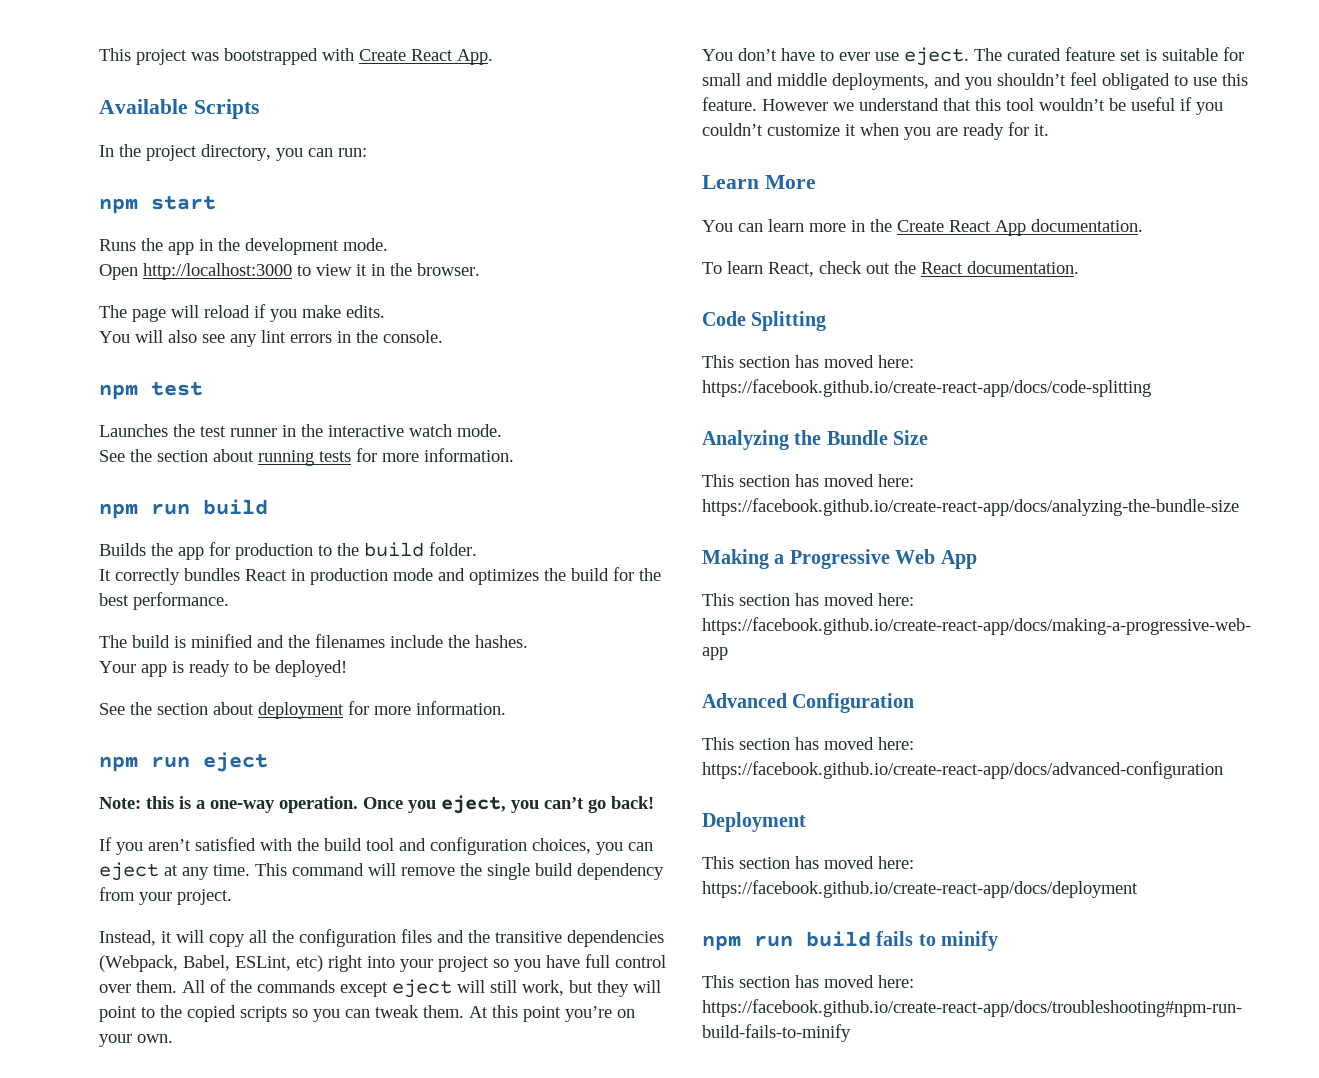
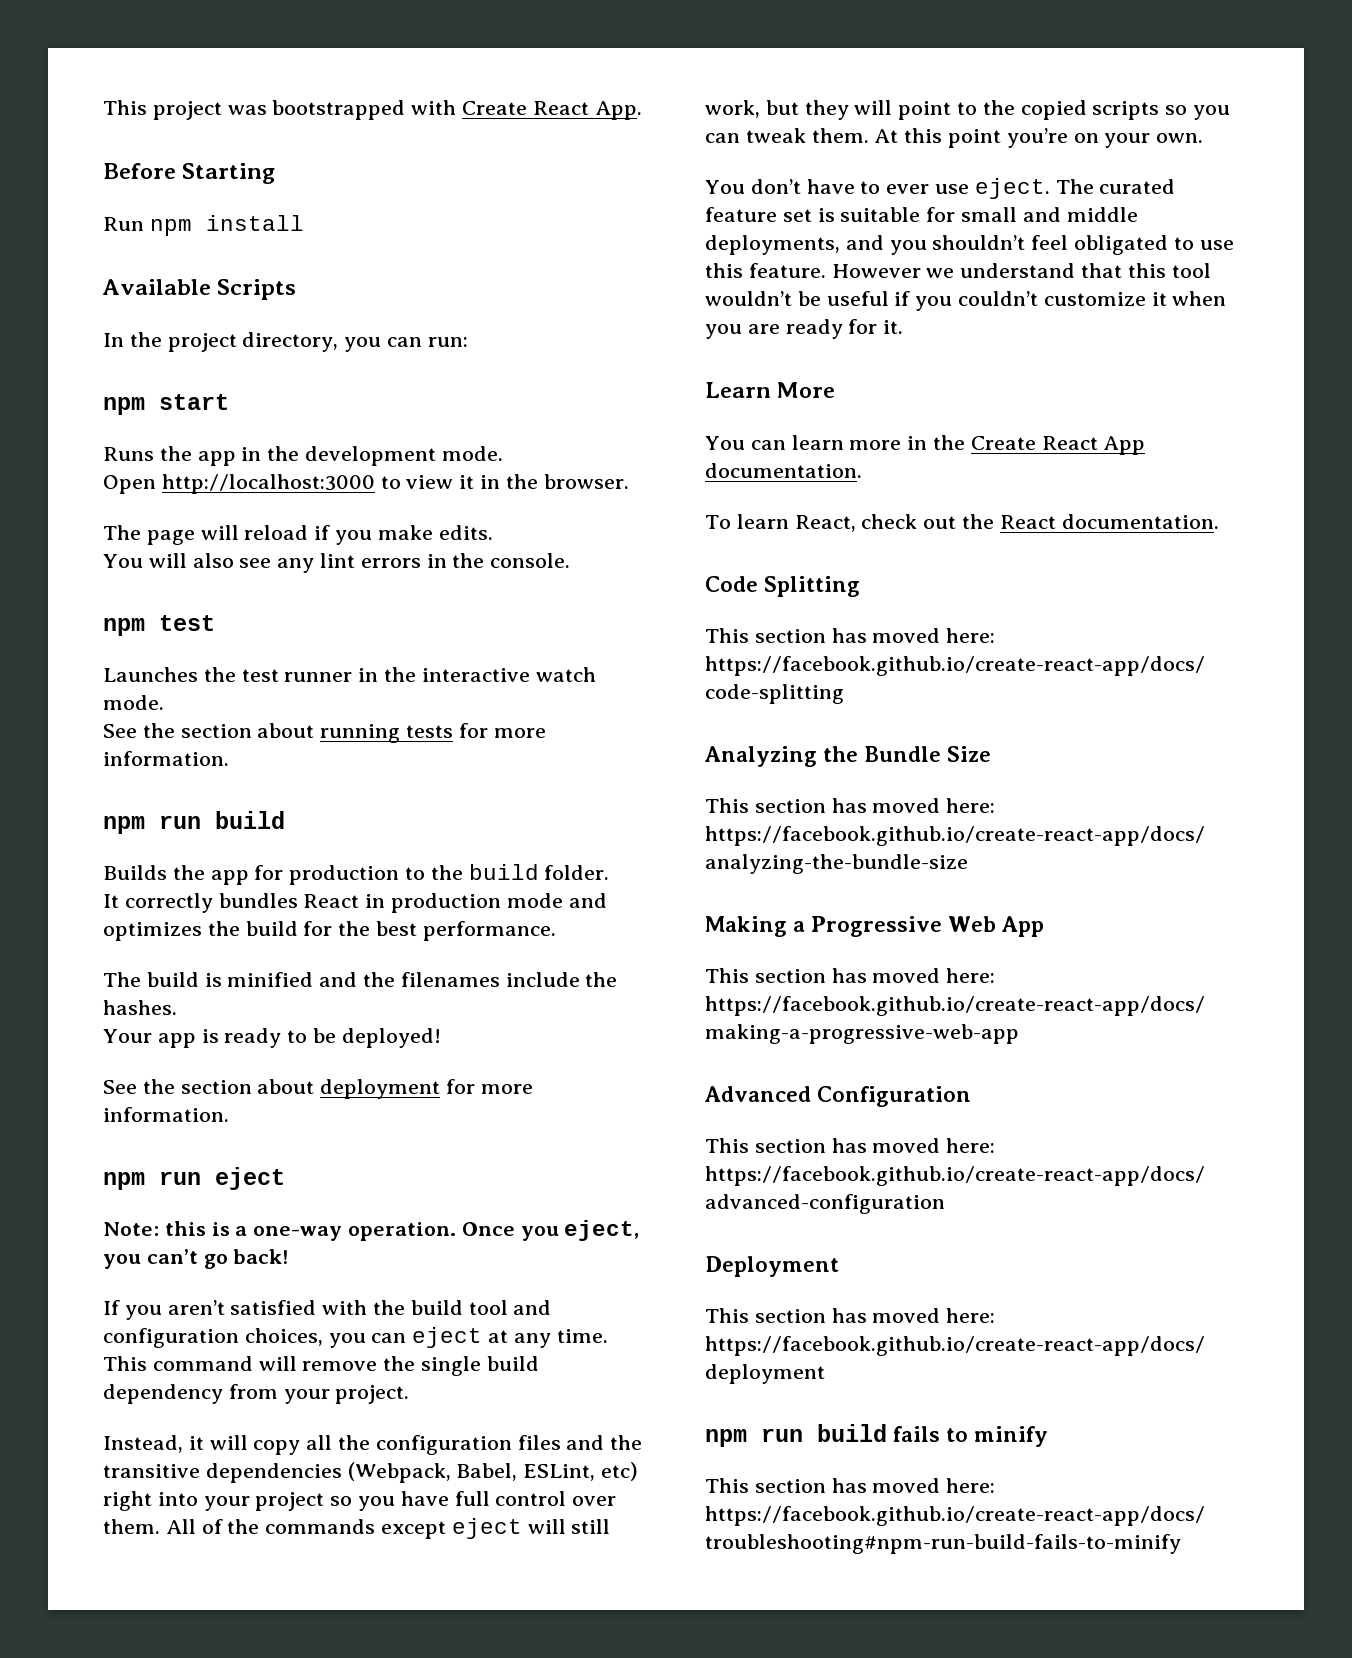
+ Before Starting
+ Run npm install

